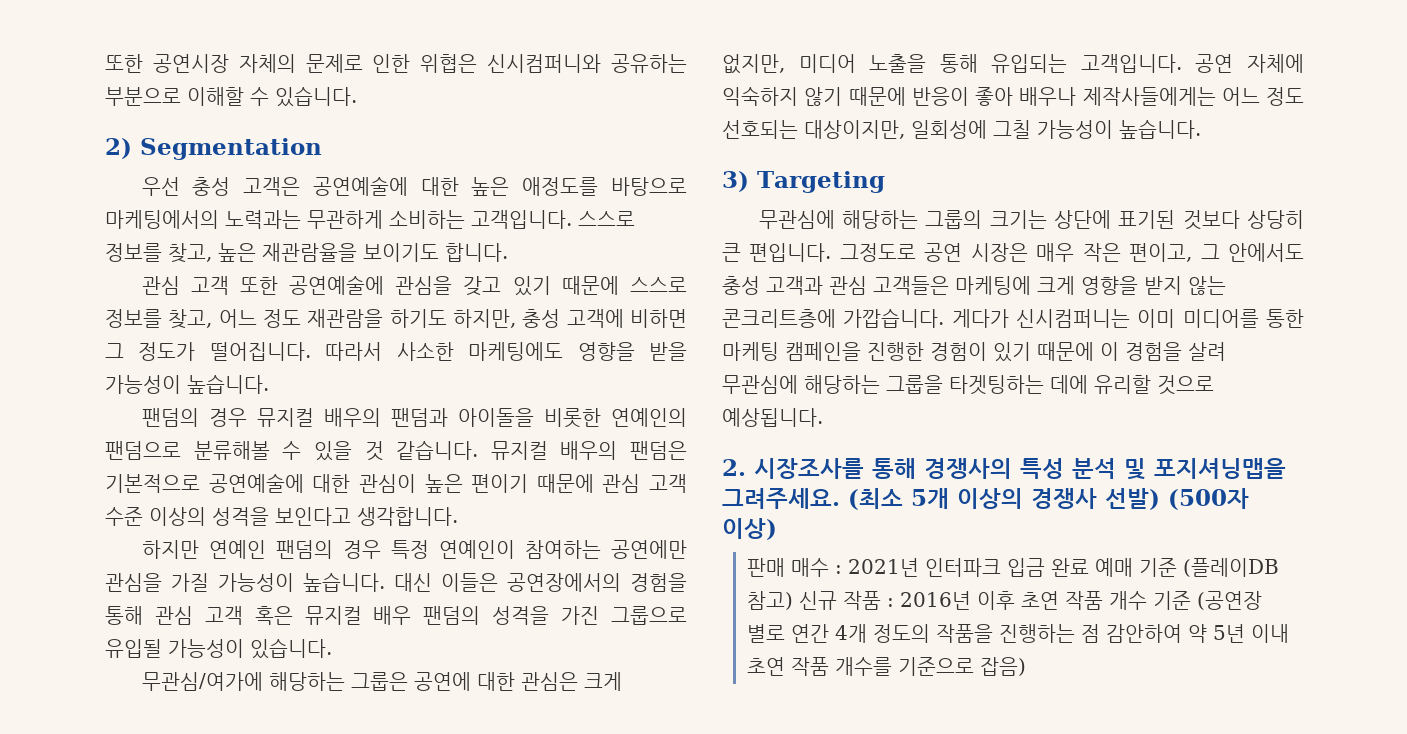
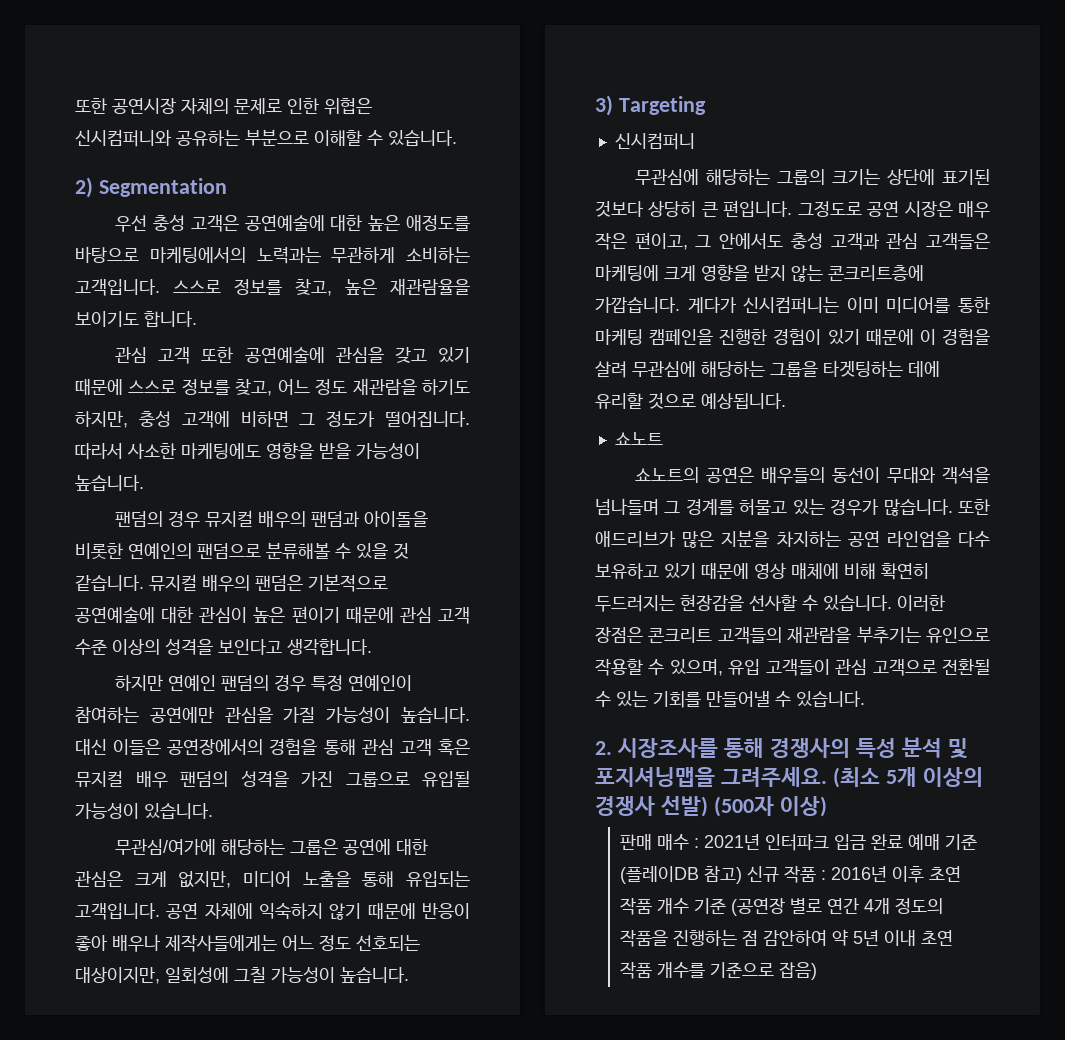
+ 신시컴퍼니
+ 쇼노트
+ 쇼노트의 공연은 배우들의 동선이 무대와 객석을 넘나들며 그 경계를 허물고 있는 경우가 많습니다. 또한 애드리브가 많은 지분을 차지하는 공연 라인업을 다수 보유하고 있기 때문에 영상 매체에 비해 확연히 두드러지는 현장감을 선사할 수 있습니다. 이러한 장점은 콘크리트 고객들의 재관람을 부추기는 유인으로 작용할 수 있으며, 유입 고객들이 관심 고객으로 전환될 수 있는 기회를 만들어낼 수 있습니다.

